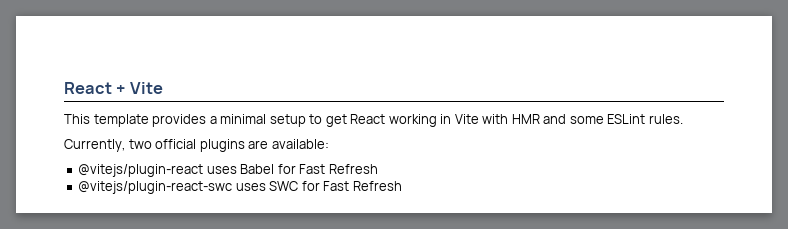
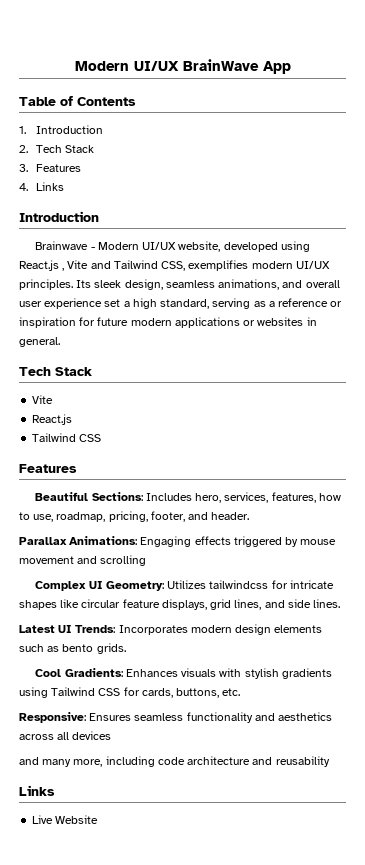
- React + Vite
- This template provides a minimal setup to get React working in Vite with HMR and some ESLint rules.
- Currently, two official plugins are available:
- @vitejs/plugin-react uses Babel for Fast Refresh
- @vitejs/plugin-react-swc uses SWC for Fast Refresh
+ Modern UI/UX BrainWave App
+ Table of Contents
+ 1. Introduction
+ 2. Tech Stack
+ 3. Features
+ 4. Links
+ Introduction
+ Brainwave - Modern UI/UX website, developed using React.js , Vite and Tailwind CSS, exemplifies modern UI/UX principles. Its sleek design, seamless animations, and overall user experience set a high standard, serving as a reference or inspiration for future modern applications or websites in general.
+ Tech Stack
+ Vite
+ React.js
+ Tailwind CSS
+ Features
+ Beautiful Sections: Includes hero, services, features, how to use, roadmap, pricing, footer, and header.
+ Parallax Animations: Engaging effects triggered by mouse movement and scrolling
+ Complex UI Geometry: Utilizes tailwindcss for intricate shapes like circular feature displays, grid lines, and side lines.
+ Latest UI Trends: Incorporates modern design elements such as bento grids.
+ Cool Gradients: Enhances visuals with stylish gradients using Tailwind CSS for cards, buttons, etc.
+ Responsive: Ensures seamless functionality and aesthetics across all devices
+ and many more, including code architecture and reusability
+ Links
+ Live Website

